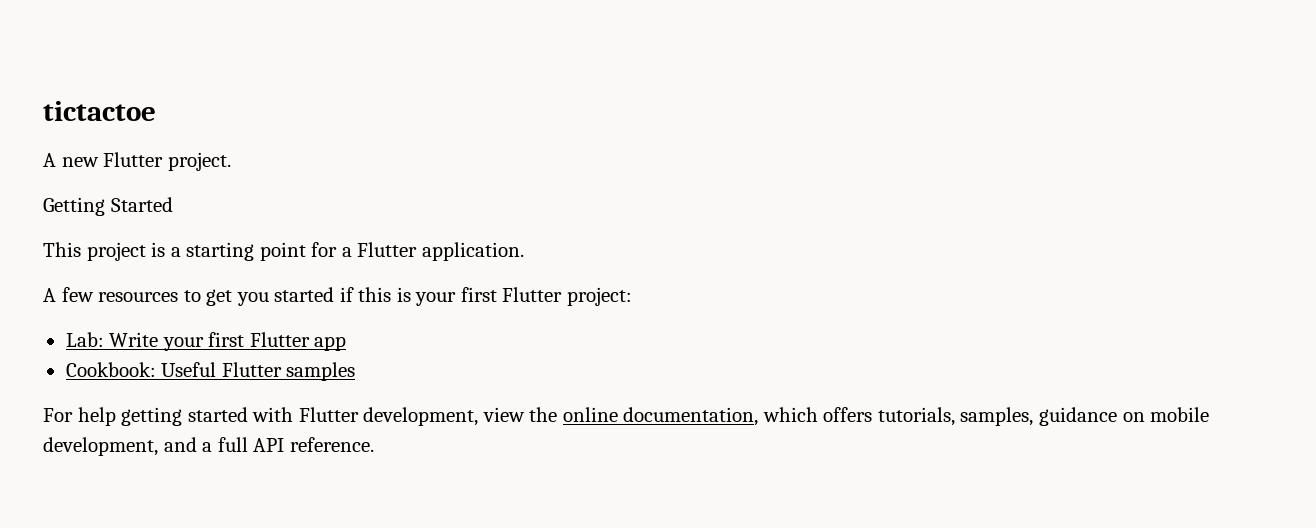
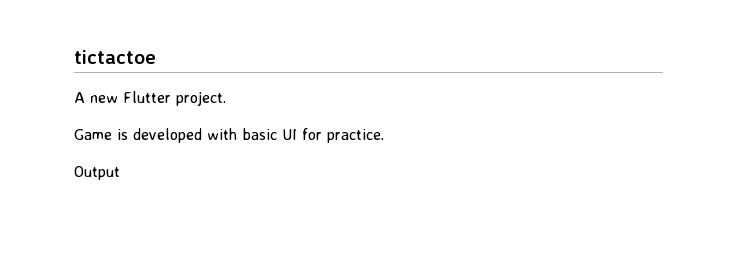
- Getting Started
- This project is a starting point for a Flutter application.
- A few resources to get you started if this is your first Flutter project:
- Lab: Write your first Flutter app
- Cookbook: Useful Flutter samples
- For help getting started with Flutter development, view the online documentation, which offers tutorials, samples, guidance on mobile development, and a full API reference.
+ Game is developed with basic UI for practice.
+ Output

